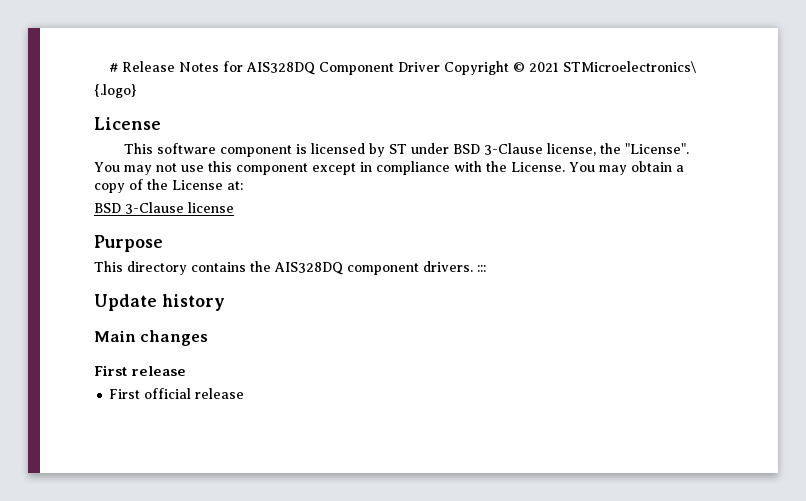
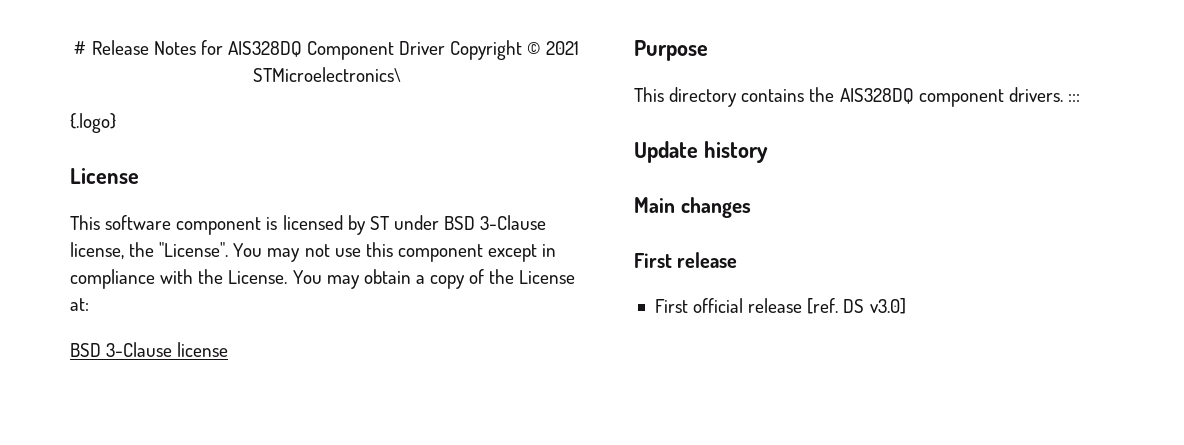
- First official release
+ First official release [ref. DS v3.0]

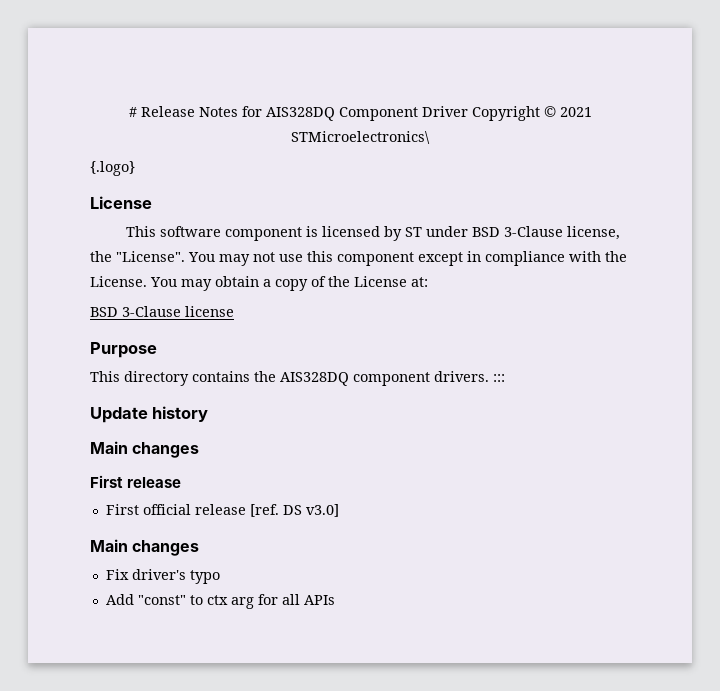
  First official release [ref. DS v3.0]
+ Main changes
+ Fix driver's typo
+ Add "const" to ctx arg for all APIs

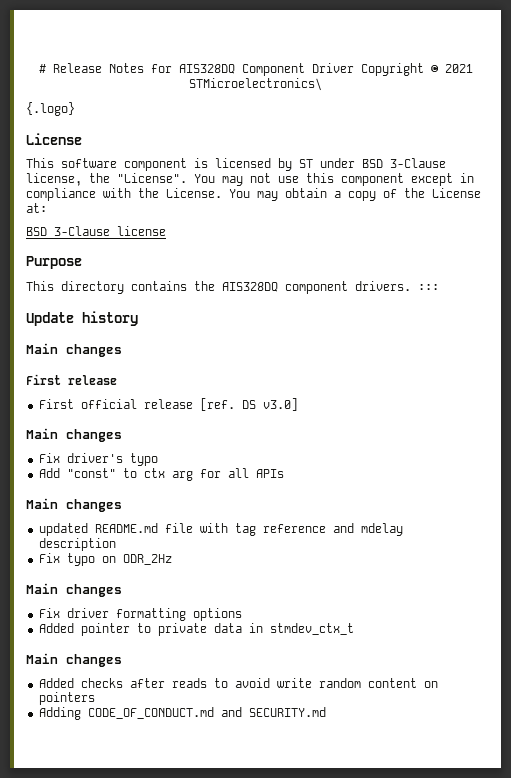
  Add "const" to ctx arg for all APIs
+ Main changes
+ updated README.md file with tag reference and mdelay description
+ Fix typo on ODR_2Hz
+ Main changes
+ Fix driver formatting options
+ Added pointer to private data in stmdev_ctx_t
+ Main changes
+ Added checks after reads to avoid write random content on pointers
+ Adding CODE_OF_CONDUCT.md and SECURITY.md

